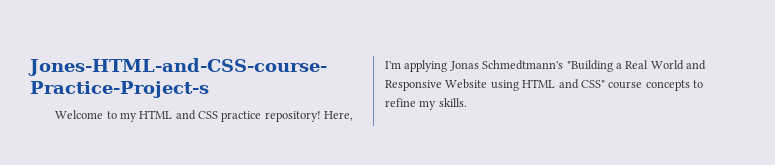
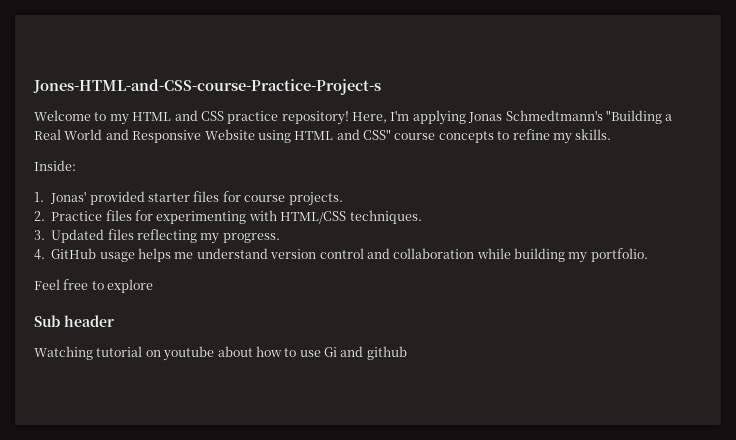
+ Inside:
+ 1. Jonas' provided starter files for course projects.
+ 2. Practice files for experimenting with HTML/CSS techniques.
+ 3. Updated files reflecting my progress.
+ 4. GitHub usage helps me understand version control and collaboration while building my portfolio.
+ Feel free to explore
+ Sub header
+ Watching tutorial on youtube about how to use Gi and github

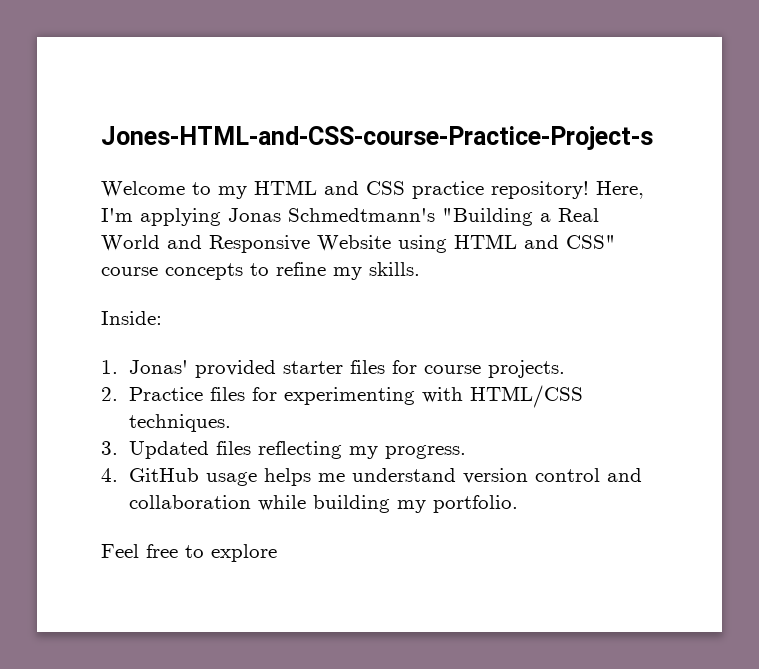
- Sub header
- Watching tutorial on youtube about how to use Gi and github

